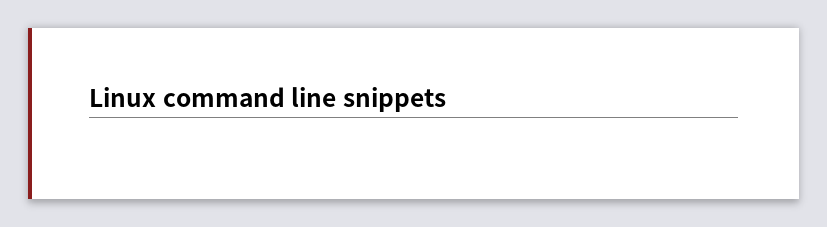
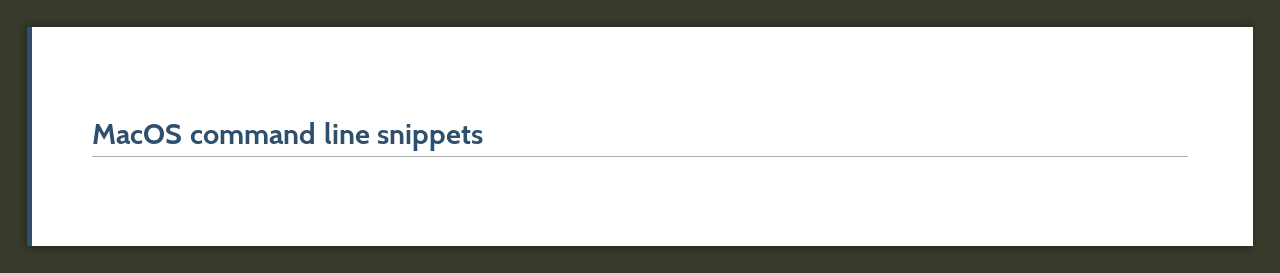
- Linux command line snippets
+ MacOS command line snippets

